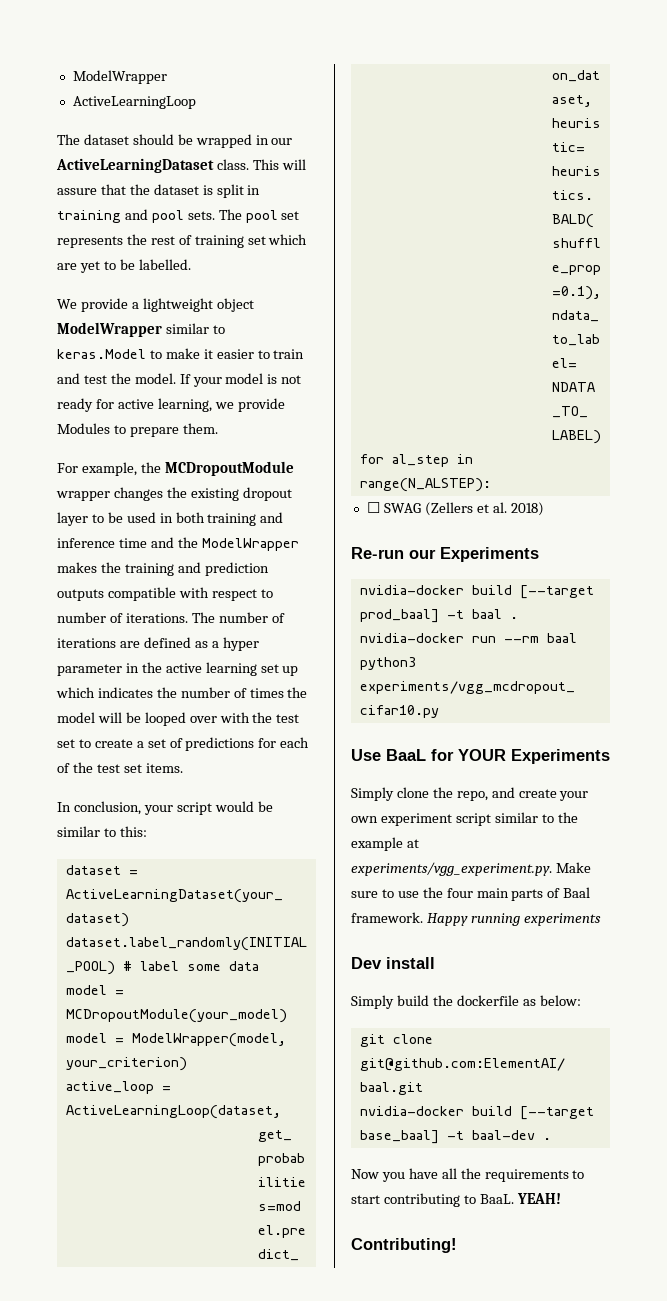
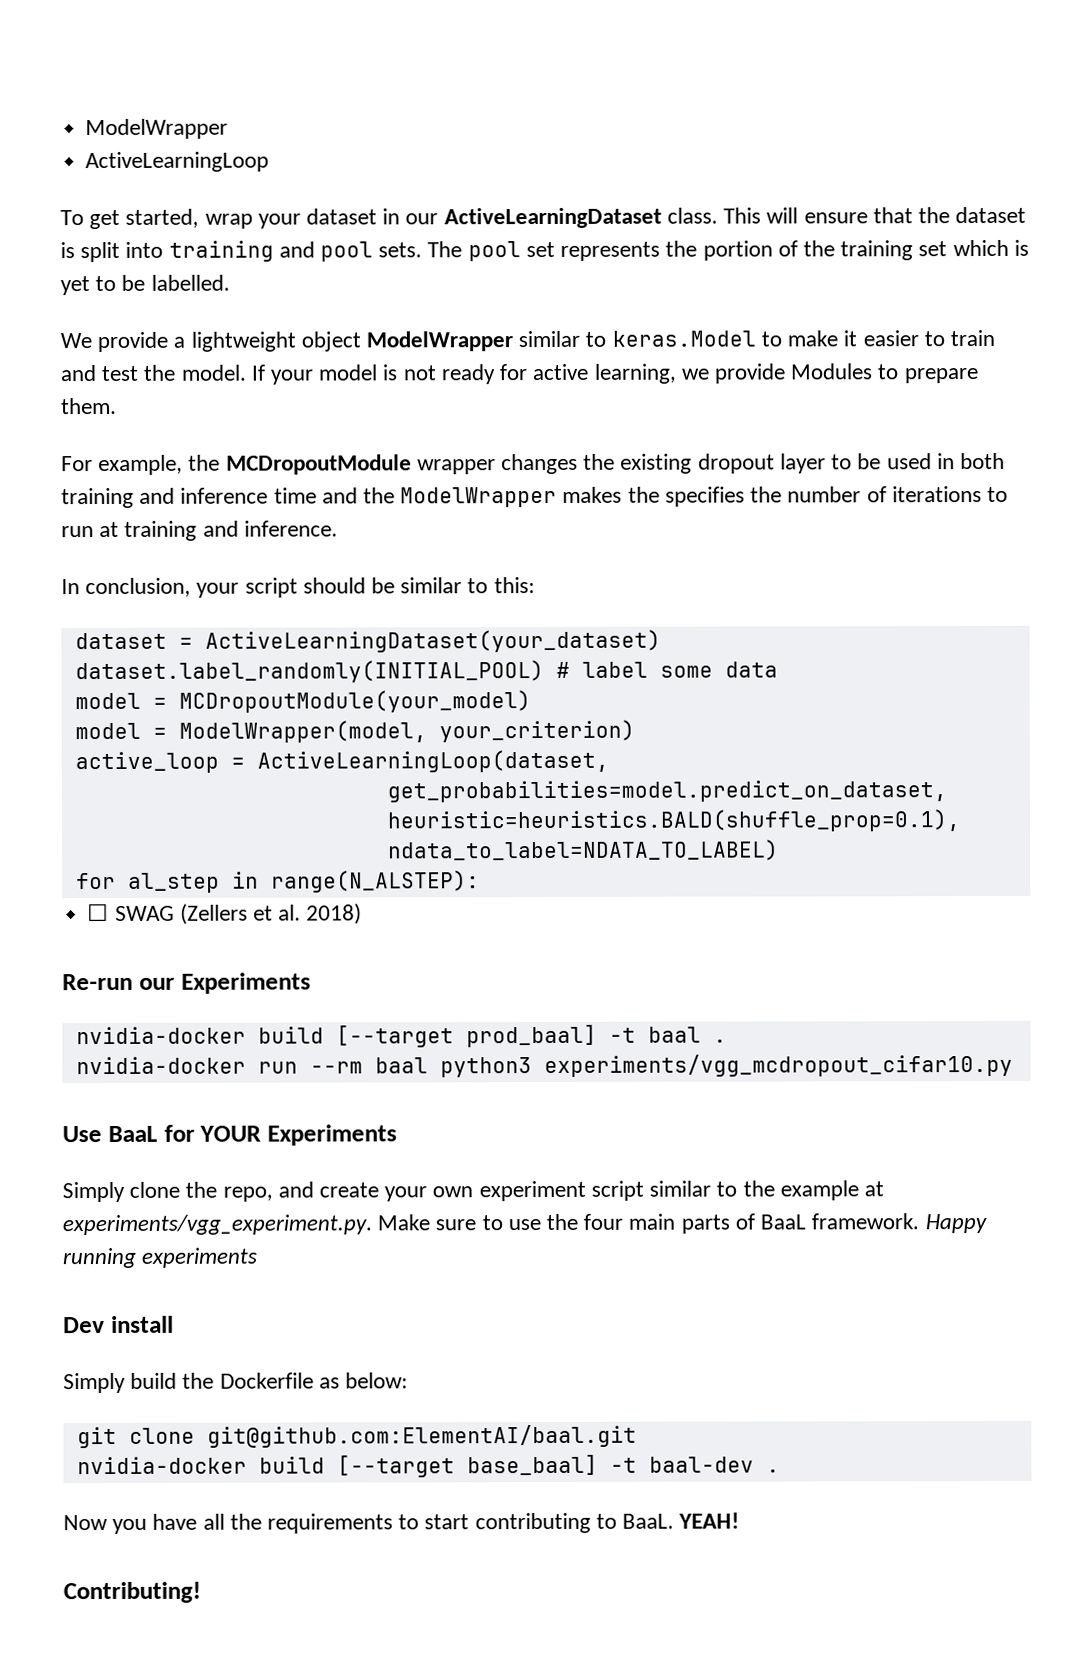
- The dataset should be wrapped in our ActiveLearningDataset class.
+ To get started, wrap your dataset in our ActiveLearningDataset class.
- This will assure that the dataset is split in training and pool sets.
+ This will ensure that the dataset is split into training and pool sets.
- The pool set represents the rest of training set which are yet to be labelled.
+ The pool set represents the portion of the training set which is yet to be labelled.
- For example, the MCDropoutModule wrapper changes the existing dropout layer to be used in both training and inference time and the ModelWrapper makes the training and prediction outputs compatible with respect to number of iterations. The number of iterations are defined as a hyper parameter in the active learning set up which indicates the number of times the model will be looped over with the test set to create a set of predictions for each of the test set items.
+ For example, the MCDropoutModule wrapper changes the existing dropout layer to be used in both training and inference time and the ModelWrapper makes the specifies the number of iterations to run at training and inference.
- In conclusion, your script would be similar to this:
+ In conclusion, your script should be similar to this:
- Simply clone the repo, and create your own experiment script similar to the example at experiments/vgg_experiment.py. Make sure to use the four main parts of Baal framework.
+ Simply clone the repo, and create your own experiment script similar to the example at experiments/vgg_experiment.py. Make sure to use the four main parts of BaaL framework.
- Simply build the dockerfile as below:
+ Simply build the Dockerfile as below:

